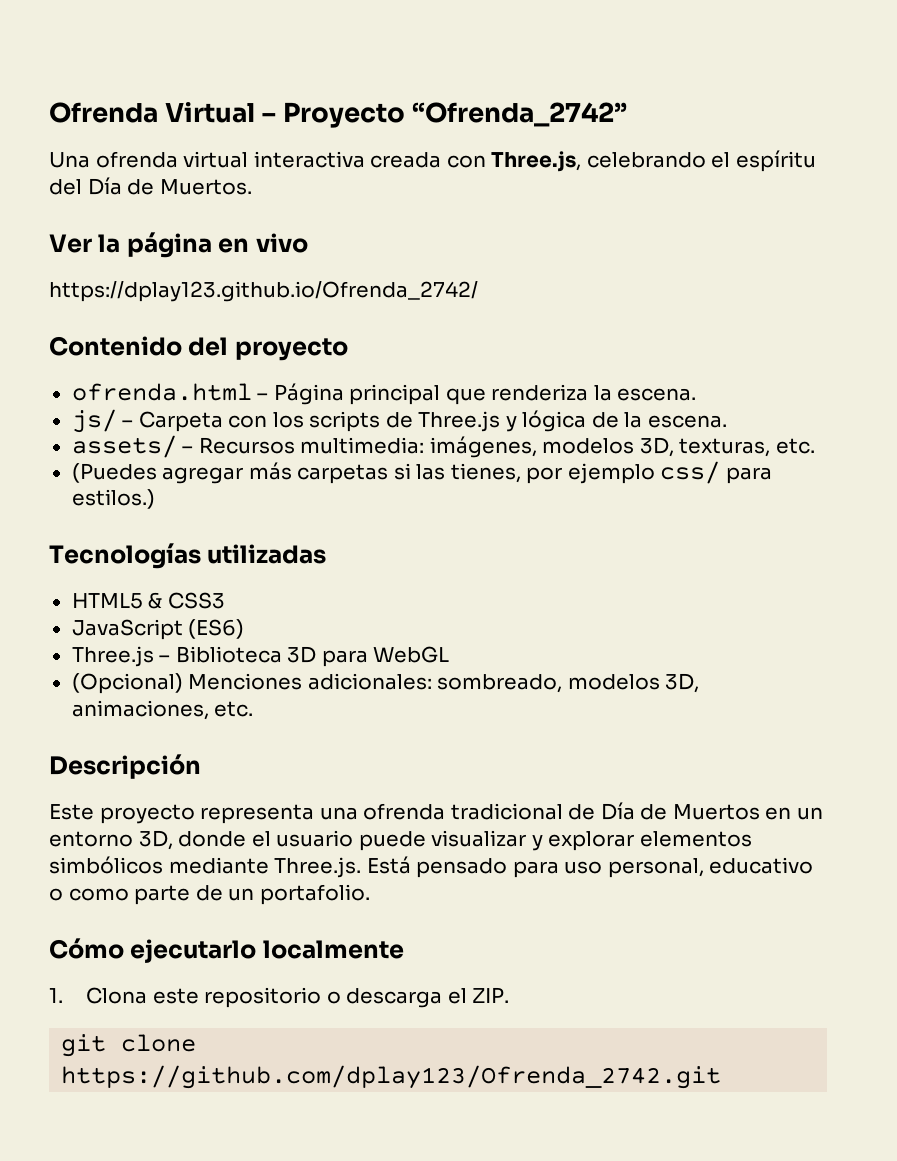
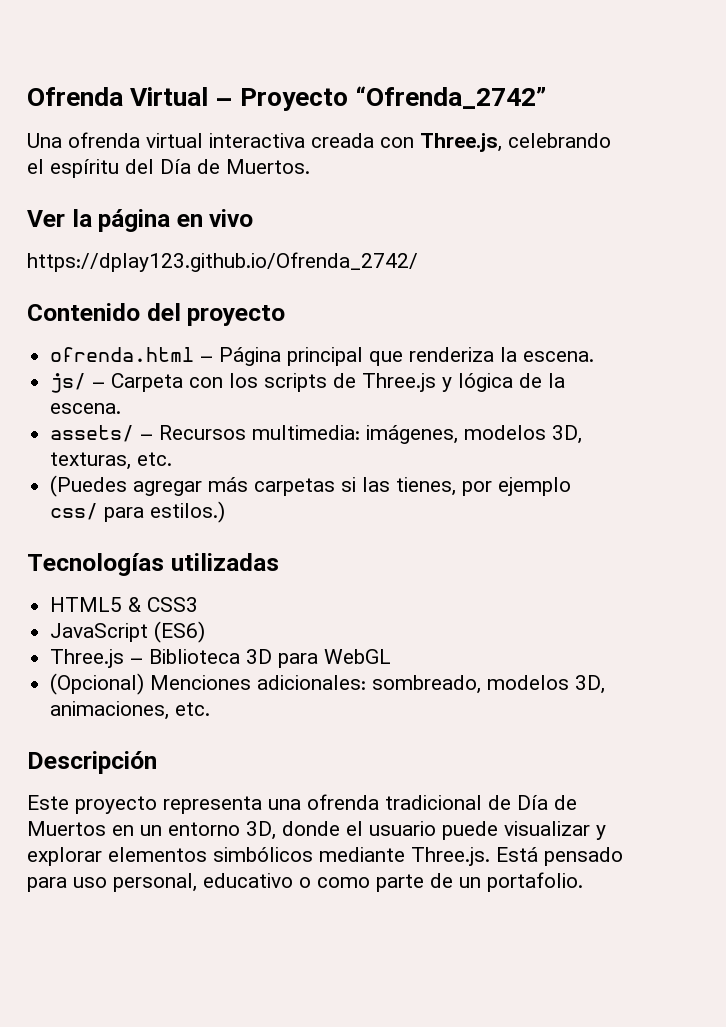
- Cómo ejecutarlo localmente
- 1. Clona este repositorio o descarga el ZIP.
- git clone https://github.com/dplay123/Ofrenda_2742.git

